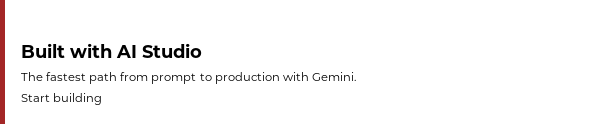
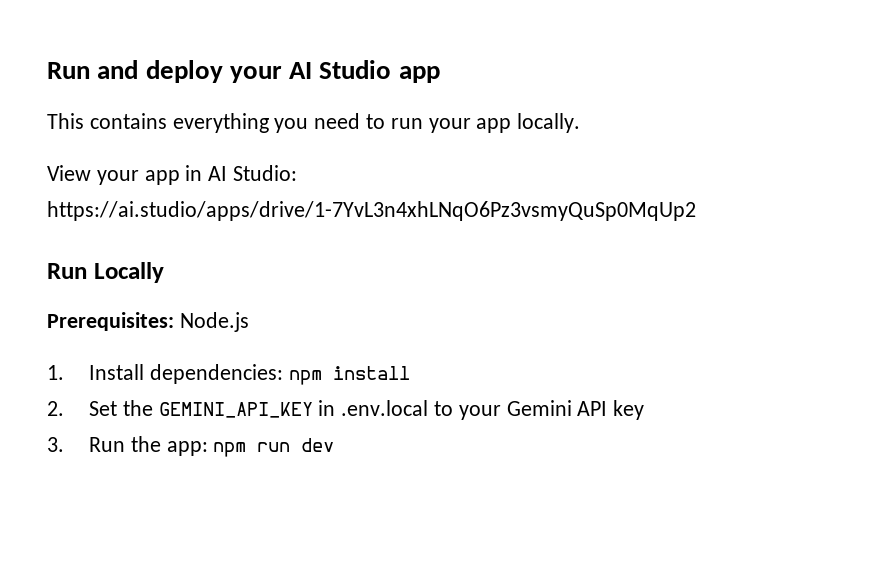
- Built with AI Studio
- The fastest path from prompt to production with Gemini.
- Start building
+ Run and deploy your AI Studio app
+ This contains everything you need to run your app locally.
+ View your app in AI Studio: https://ai.studio/apps/drive/1-7YvL3n4xhLNqO6Pz3vsmyQuSp0MqUp2
+ Run Locally
+ Prerequisites: Node.js
+ 1. Install dependencies: npm install
+ 2. Set the GEMINI_API_KEY in .env.local to your Gemini API key
+ 3. Run the app: npm run dev

